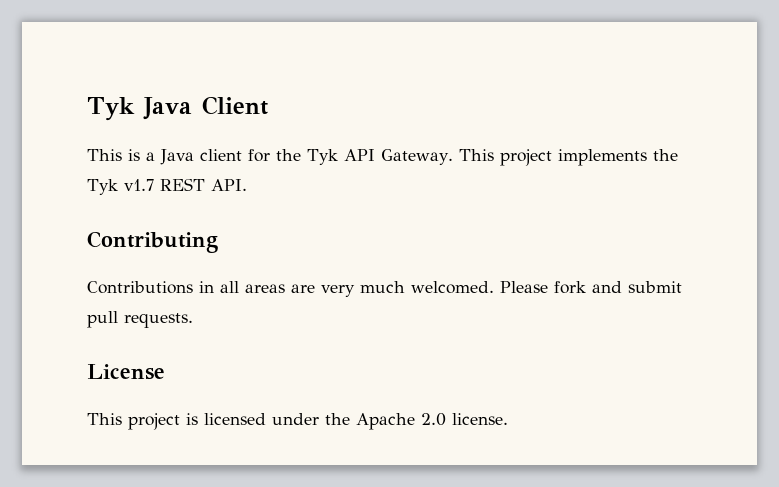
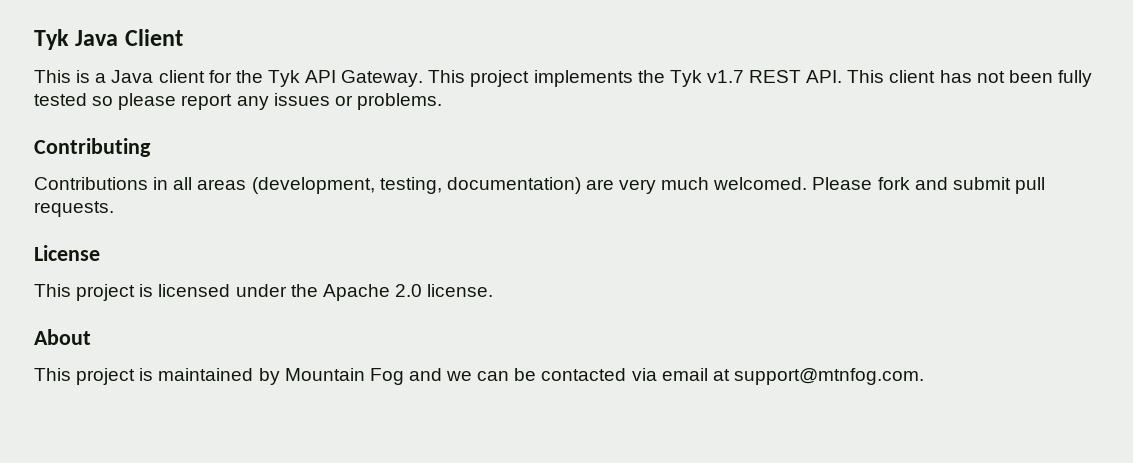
- This project implements the Tyk v1.7 REST API.
+ This project implements the Tyk v1.7 REST API. This client has not been fully tested so please report any issues or problems.
- Contributions in all areas are very much welcomed.
+ Contributions in all areas (development, testing, documentation) are very much welcomed.
+ About
+ This project is maintained by Mountain Fog and we can be contacted via email at support@mtnfog.com.

